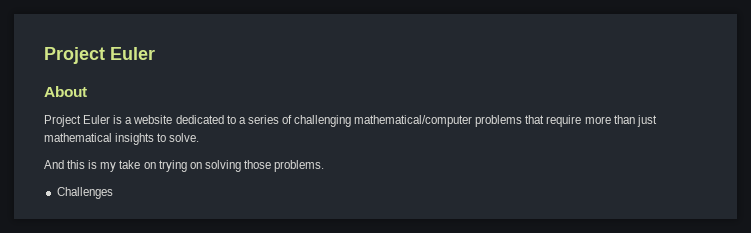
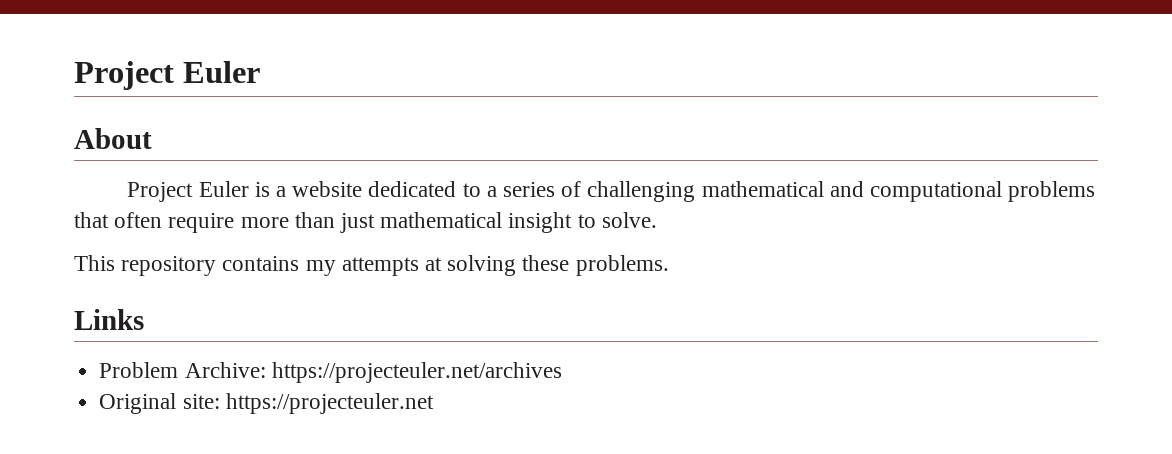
- Project Euler is a website dedicated to a series of challenging mathematical/computer problems that require more than just mathematical insights to solve.
+ Project Euler is a website dedicated to a series of challenging mathematical and computational problems that often require more than just mathematical insight to solve.
- And this is my take on trying on solving those problems.
- Challenges
+ This repository contains my attempts at solving these problems.
+ Links
+ Problem Archive: https://projecteuler.net/archives
+ Original site: https://projecteuler.net

